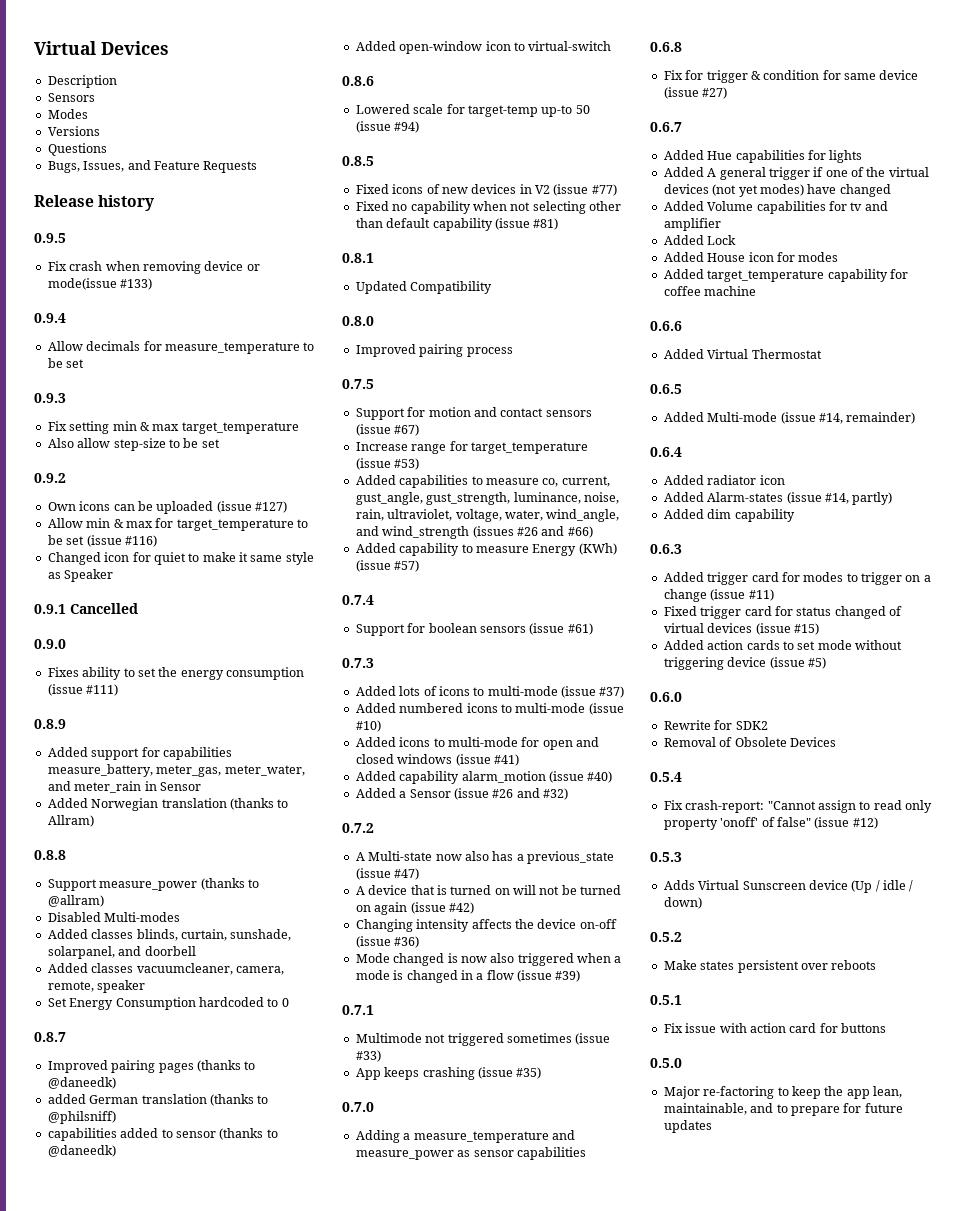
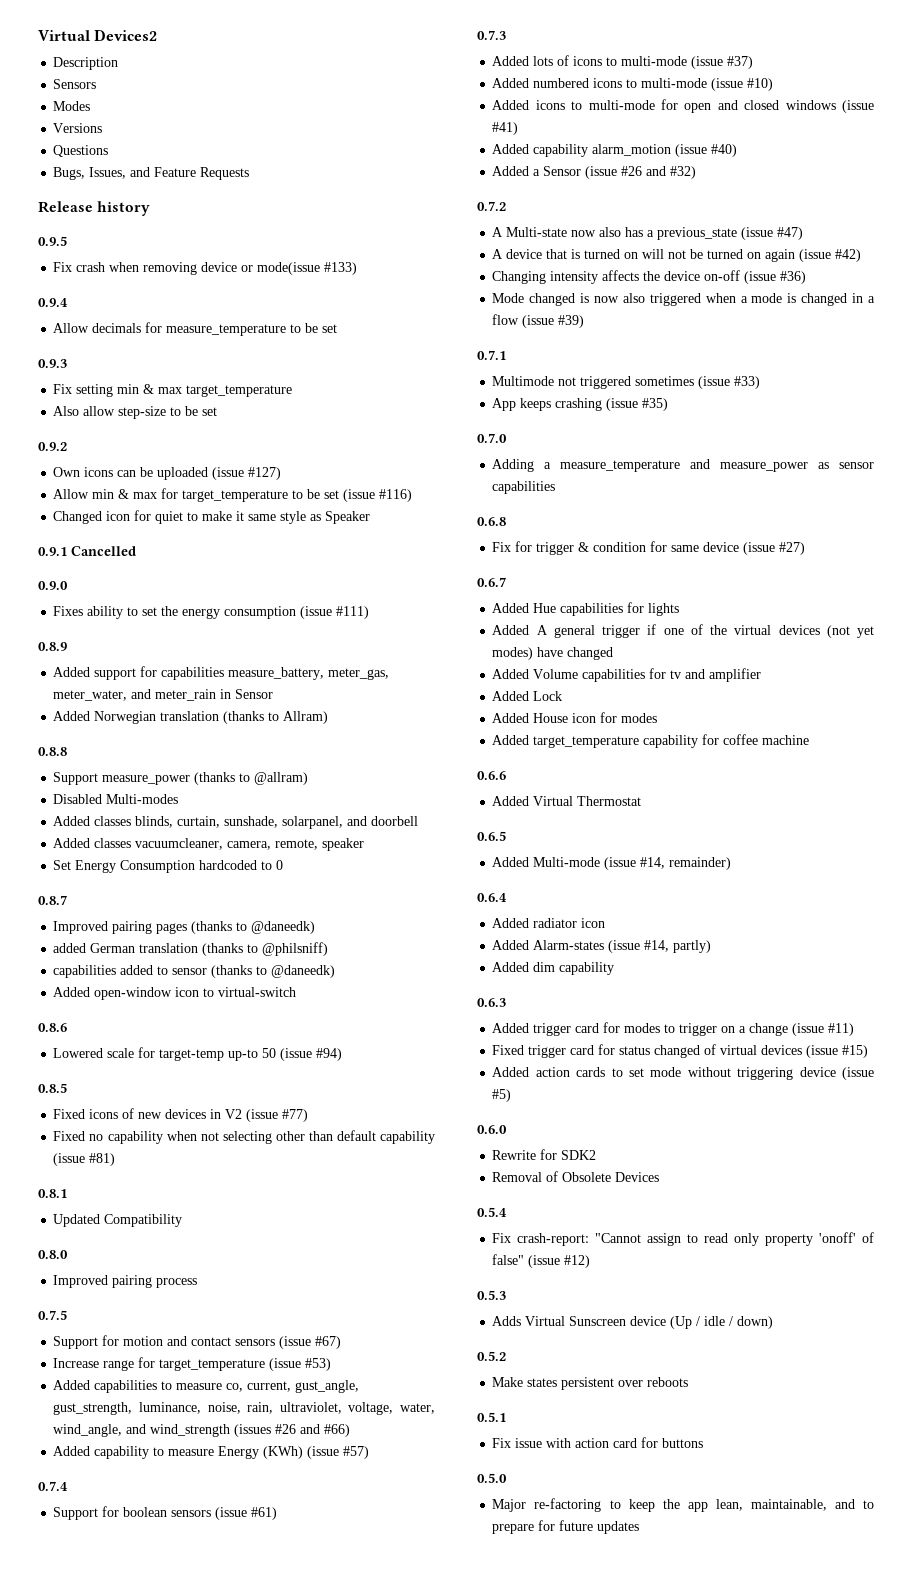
- Virtual Devices
+ Virtual Devices2

